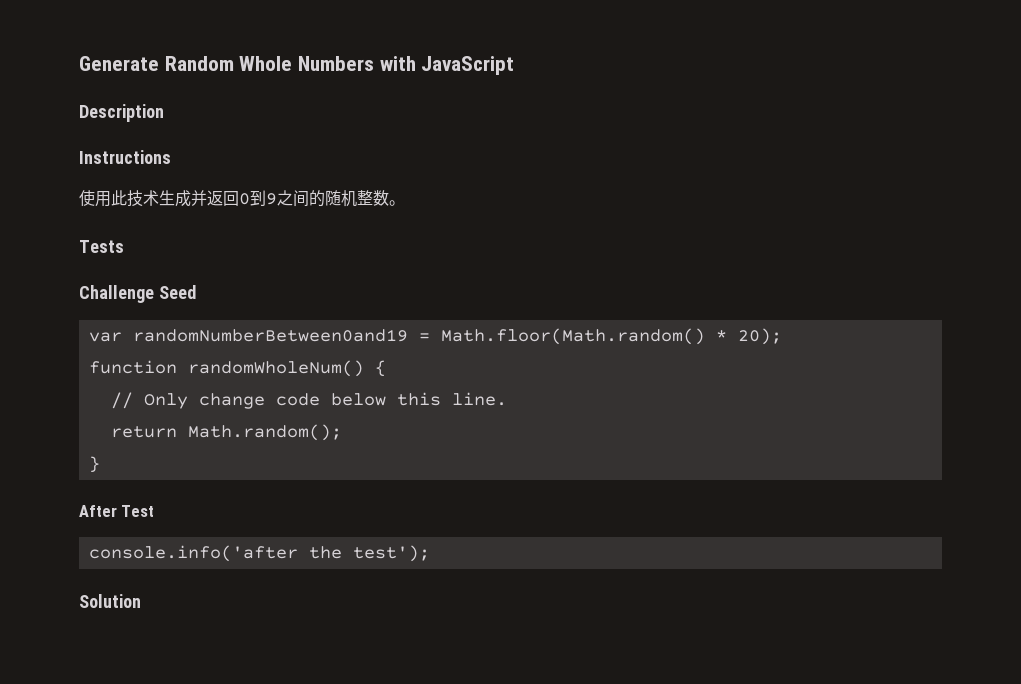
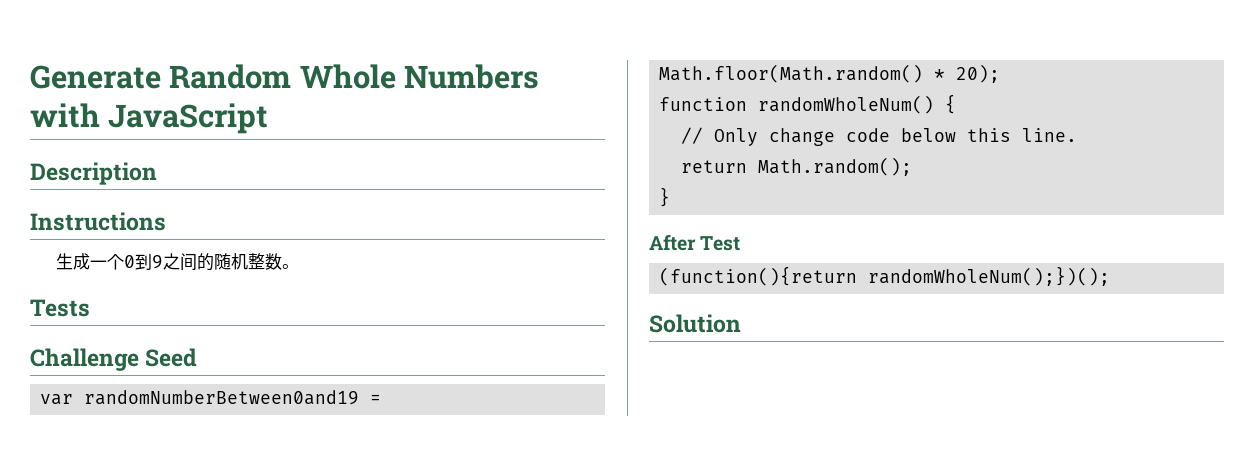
- 使用此技术生成并返回0到9之间的随机整数。
+ 生成一个0到9之间的随机整数。
- console.info('after the test');
+ (function(){return randomWholeNum();})();

